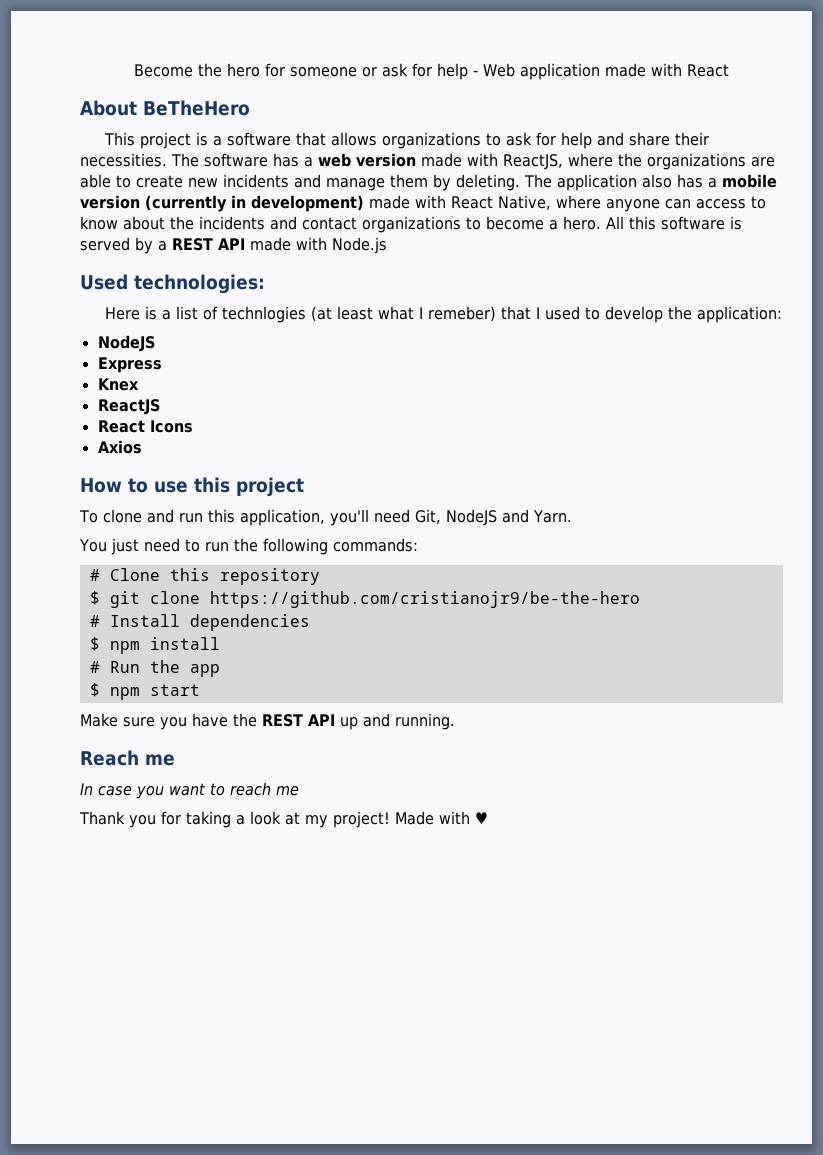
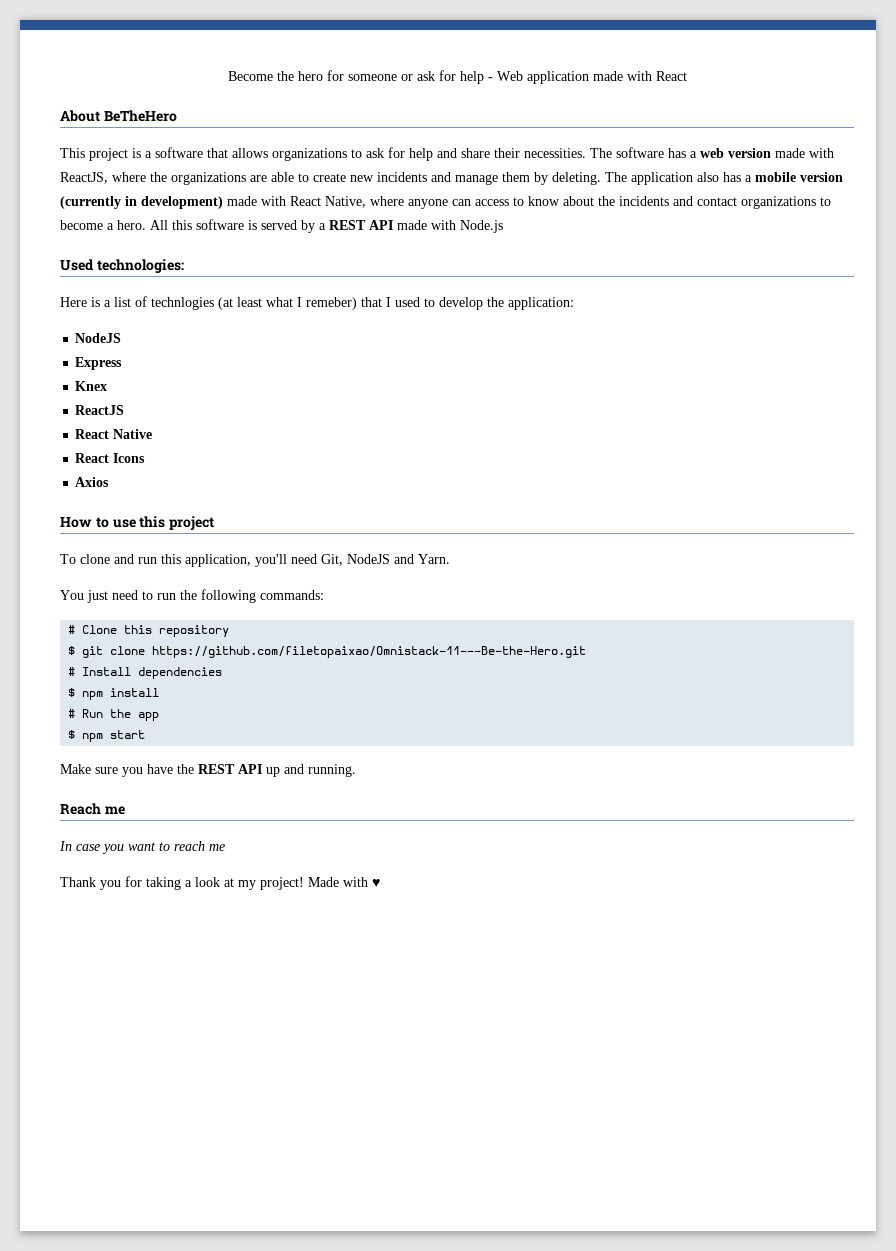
+ React Native
- $ git clone https://github.com/cristianojr9/be-the-hero
+ $ git clone https://github.com/filetopaixao/Omnistack-11---Be-the-Hero.git

